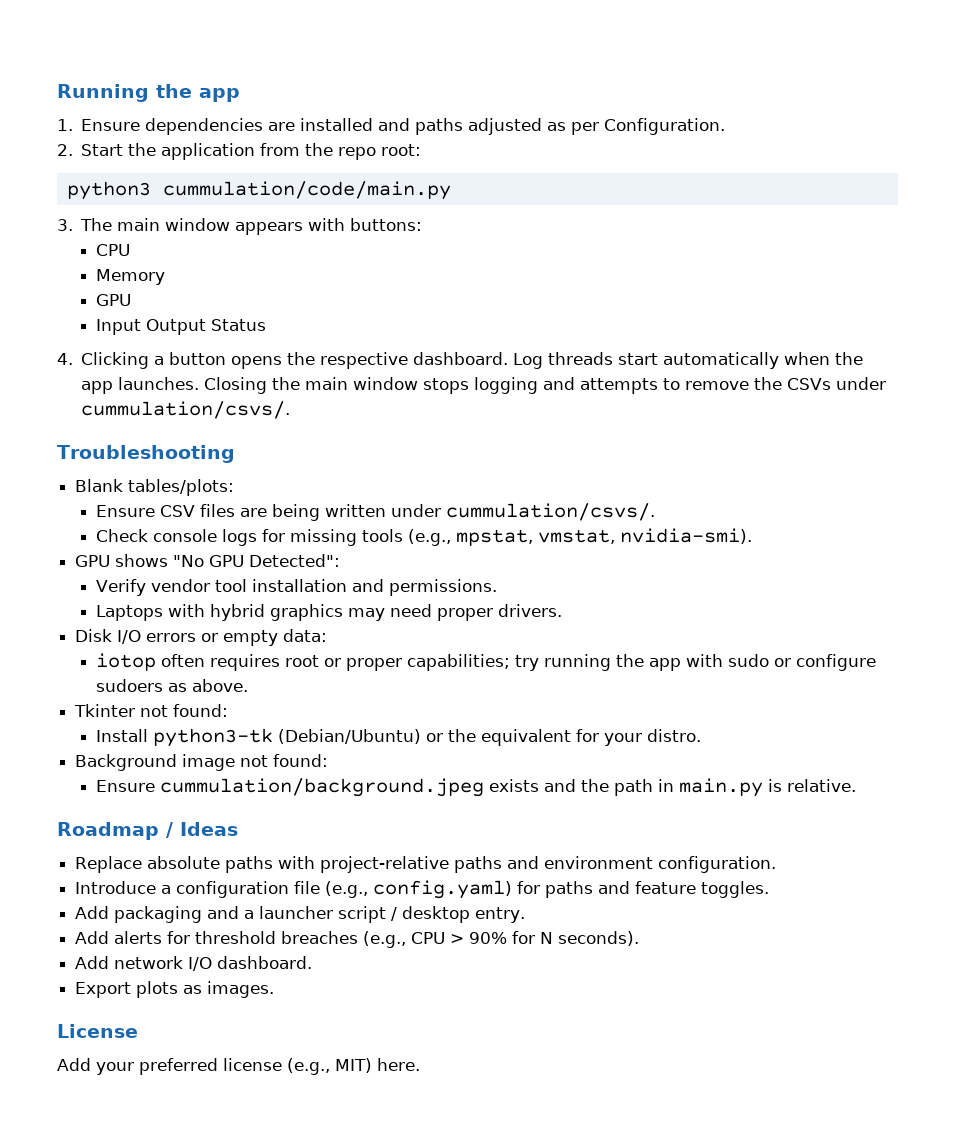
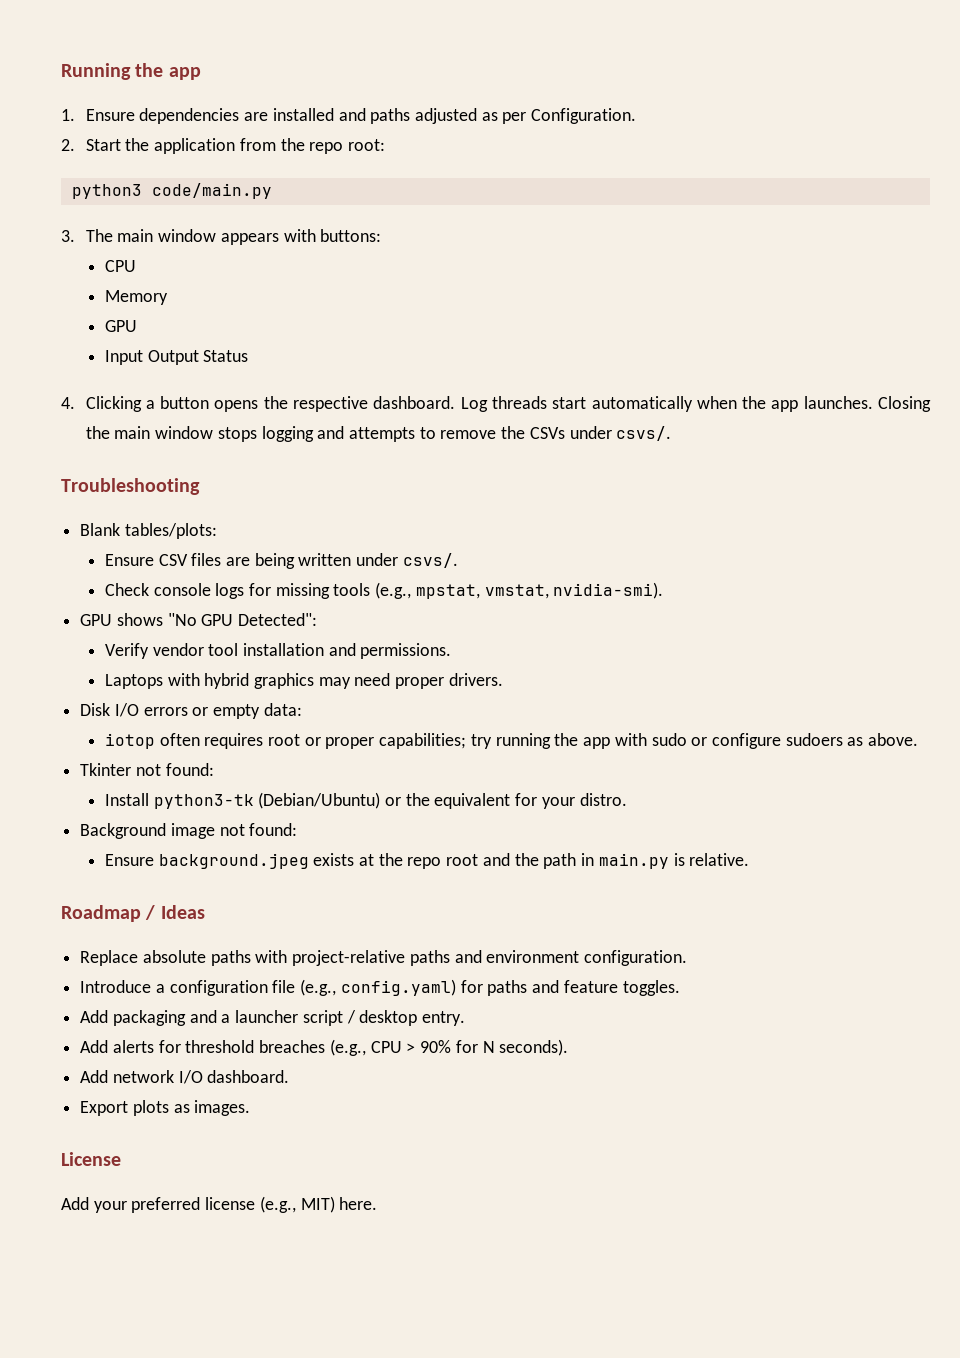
- python3 cummulation/code/main.py
+ python3 code/main.py
- Closing the main window stops logging and attempts to remove the CSVs under cummulation/csvs/.
+ Closing the main window stops logging and attempts to remove the CSVs under csvs/.
- Ensure CSV files are being written under cummulation/csvs/.
+ Ensure CSV files are being written under csvs/.
- Ensure cummulation/background.jpeg exists and the path in main.py is relative.
+ Ensure background.jpeg exists at the repo root and the path in main.py is relative.

